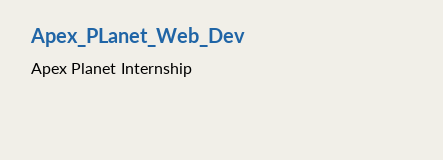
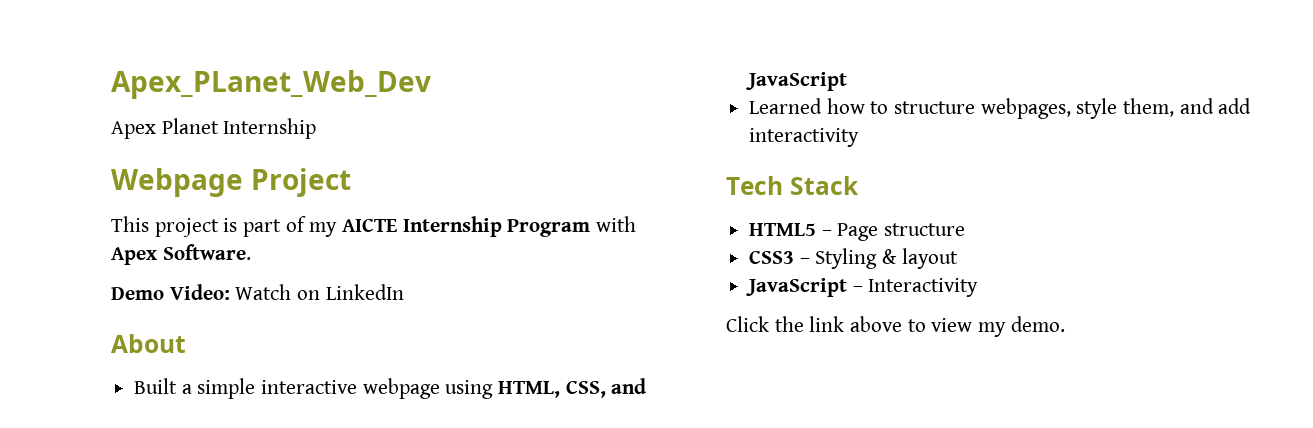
+ Webpage Project
+ This project is part of my AICTE Internship Program with Apex Software.
+ Demo Video: Watch on LinkedIn
+ About
+ Built a simple interactive webpage using HTML, CSS, and JavaScript
+ Learned how to structure webpages, style them, and add interactivity
+ Tech Stack
+ HTML5 – Page structure
+ CSS3 – Styling & layout
+ JavaScript – Interactivity
+ Click the link above to view my demo.

